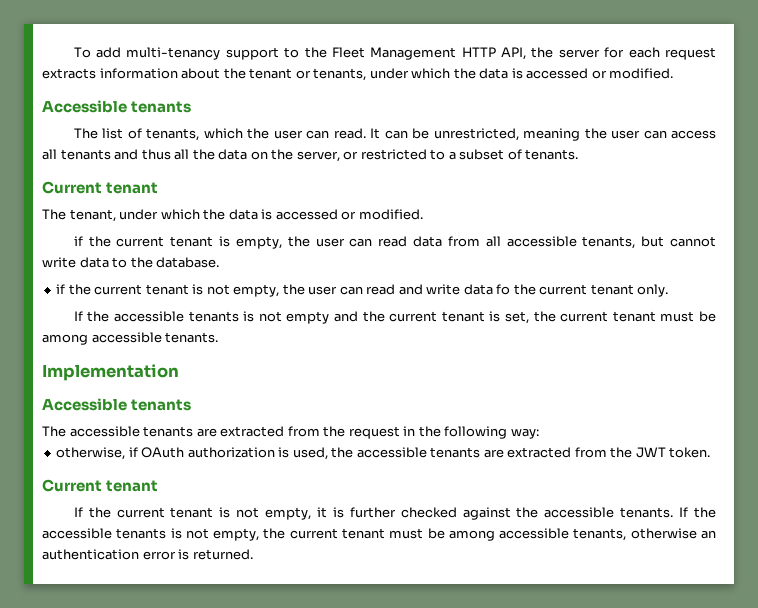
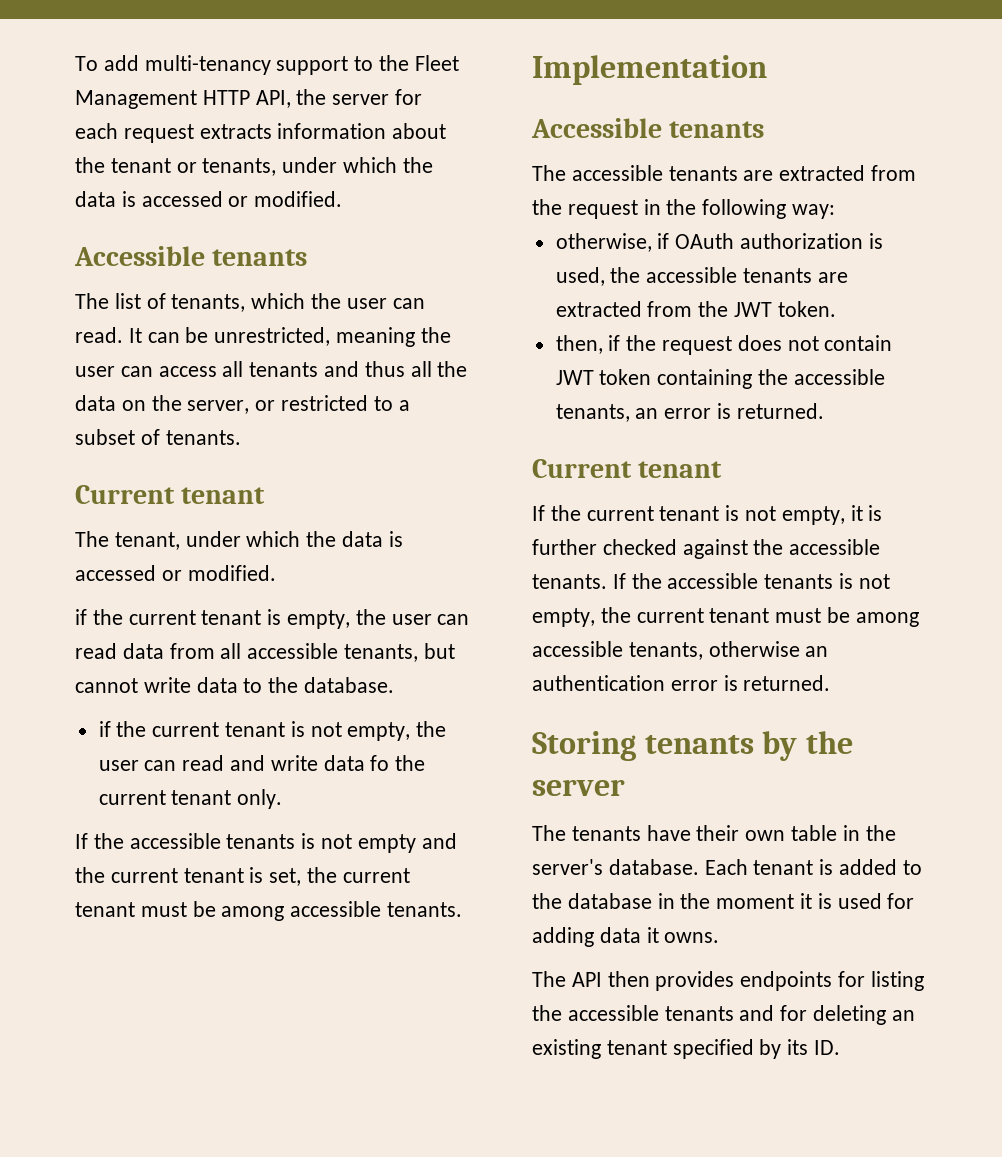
+ then, if the request does not contain JWT token containing the accessible tenants, an error is returned.
+ Storing tenants by the server
+ The tenants have their own table in the server's database. Each tenant is added to the database in the moment it is used for adding data it owns.
+ The API then provides endpoints for listing the accessible tenants and for deleting an existing tenant specified by its ID.

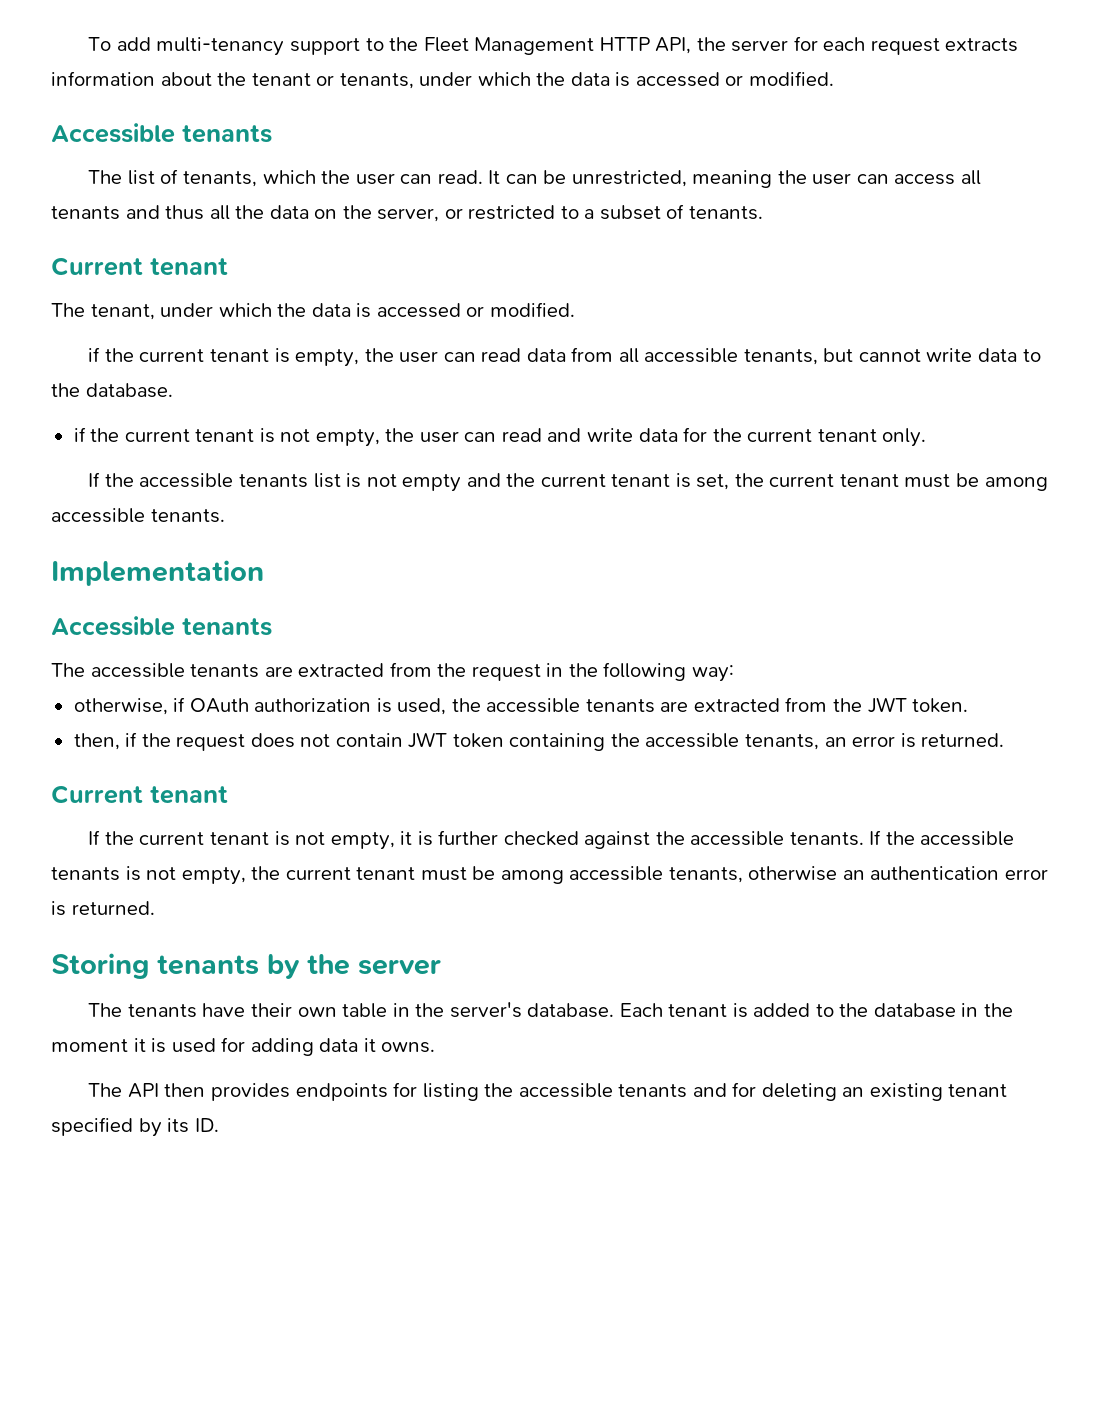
- if the current tenant is not empty, the user can read and write data fo the current tenant only.
+ if the current tenant is not empty, the user can read and write data for the current tenant only.
- If the accessible tenants is not empty and the current tenant is set, the current tenant must be among accessible tenants.
+ If the accessible tenants list is not empty and the current tenant is set, the current tenant must be among accessible tenants.

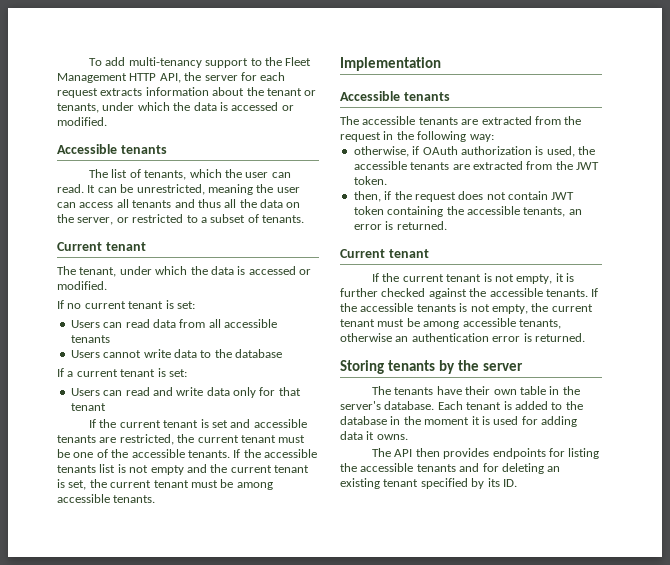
- if the current tenant is empty, the user can read data from all accessible tenants, but cannot write data to the database.
- if the current tenant is not empty, the user can read and write data for the current tenant only.
- If the accessible tenants list is not empty and the current tenant is set, the current tenant must be among accessible tenants.
+ If no current tenant is set:
+ Users can read data from all accessible tenants
+ Users cannot write data to the database
+ If a current tenant is set:
+ Users can read and write data only for that tenant
+ If the current tenant is set and accessible tenants are restricted, the current tenant must be one of the accessible tenants. If the accessible tenants list is not empty and the current tenant is set, the current tenant must be among accessible tenants.

